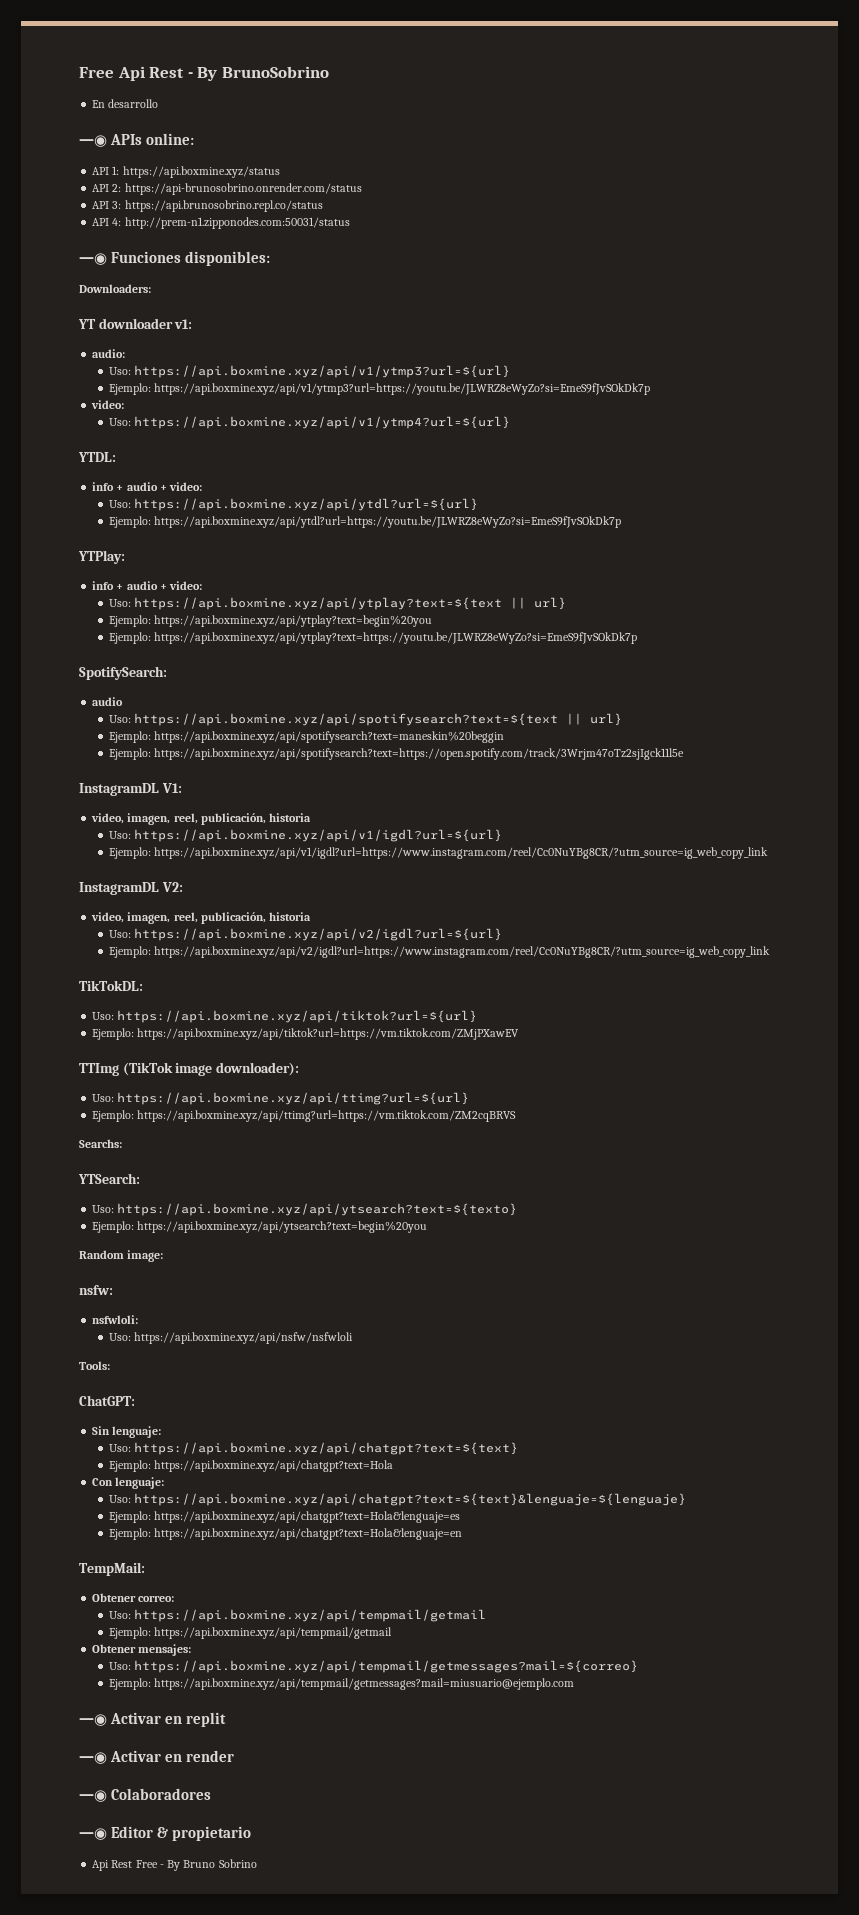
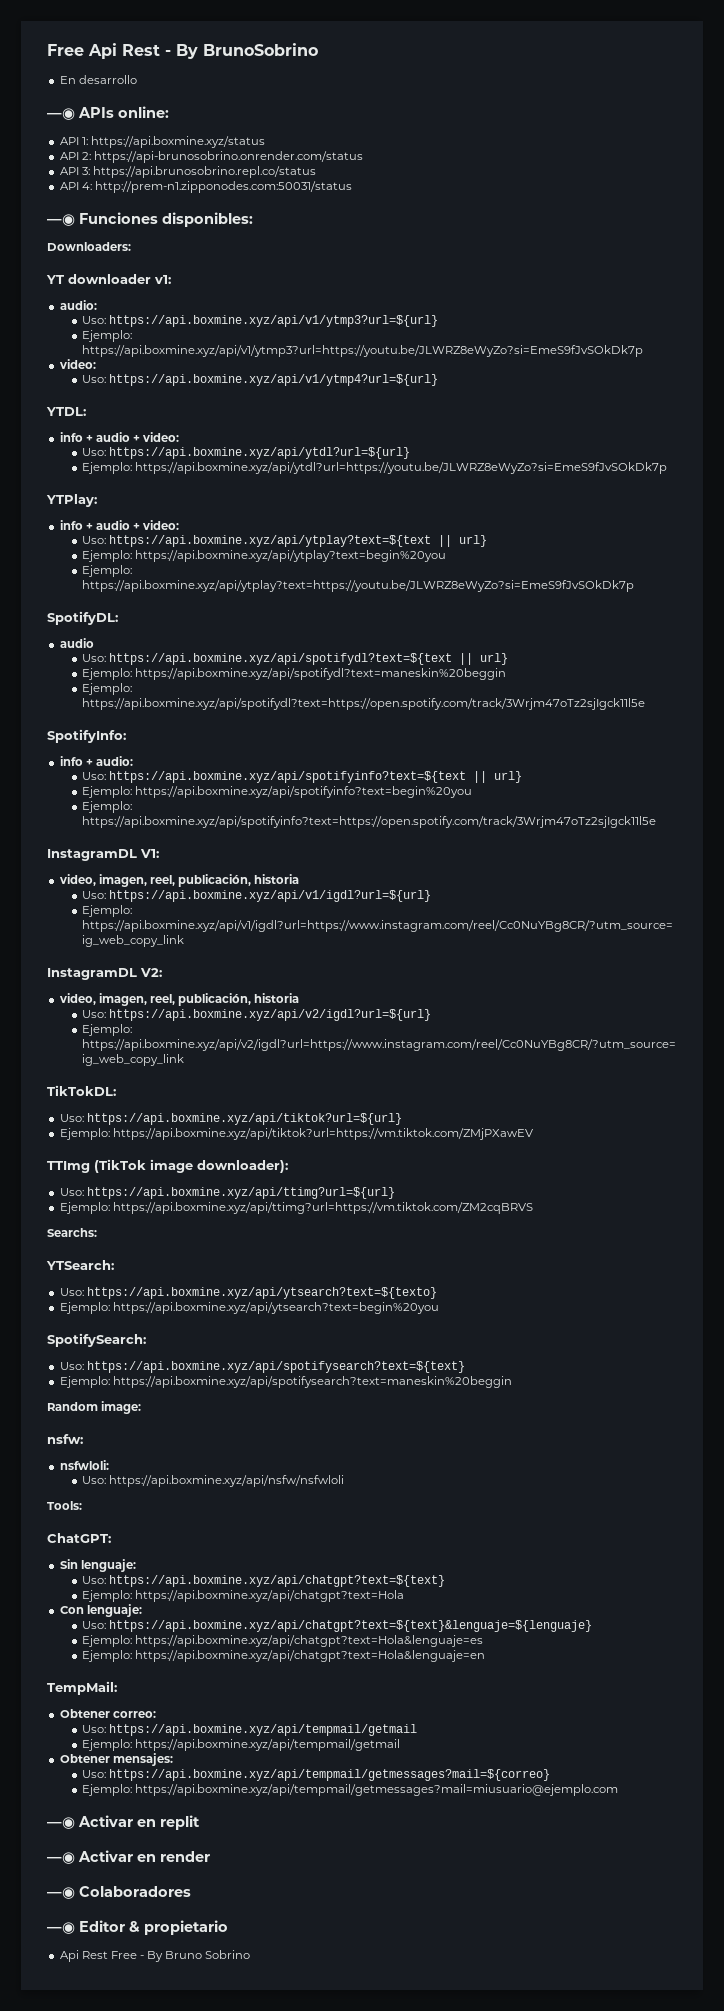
- SpotifySearch:
+ SpotifyDL:
- Uso: https://api.boxmine.xyz/api/spotifysearch?text=${text || url}
- Ejemplo: https://api.boxmine.xyz/api/spotifysearch?text=maneskin%20beggin
- Ejemplo: https://api.boxmine.xyz/api/spotifysearch?text=https://open.spotify.com/track/3Wrjm47oTz2sjIgck11l5e
+ Uso: https://api.boxmine.xyz/api/spotifydl?text=${text || url}
+ Ejemplo: https://api.boxmine.xyz/api/spotifydl?text=maneskin%20beggin
+ Ejemplo: https://api.boxmine.xyz/api/spotifydl?text=https://open.spotify.com/track/3Wrjm47oTz2sjIgck11l5e
+ SpotifyInfo:
+ info + audio:
+ Uso: https://api.boxmine.xyz/api/spotifyinfo?text=${text || url}
+ Ejemplo: https://api.boxmine.xyz/api/spotifyinfo?text=begin%20you
+ Ejemplo: https://api.boxmine.xyz/api/spotifyinfo?text=https://open.spotify.com/track/3Wrjm47oTz2sjIgck11l5e
+ SpotifySearch:
+ Uso: https://api.boxmine.xyz/api/spotifysearch?text=${text}
+ Ejemplo: https://api.boxmine.xyz/api/spotifysearch?text=maneskin%20beggin

